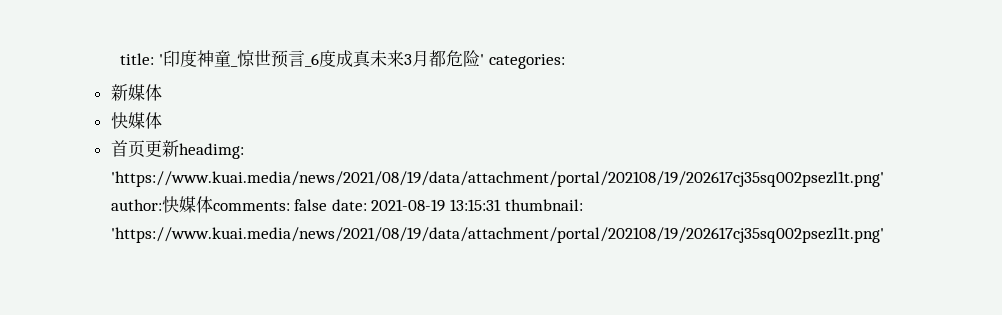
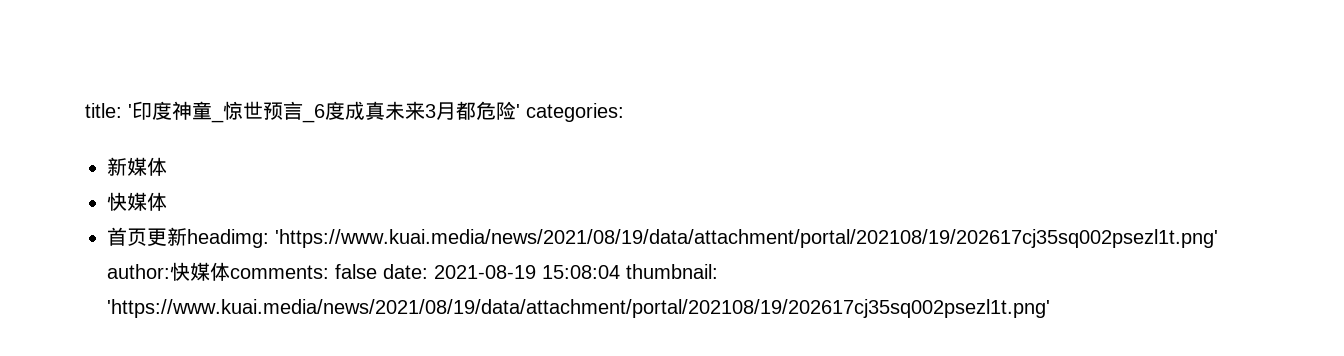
- 首页更新headimg: 'https://www.kuai.media/news/2021/08/19/data/attachment/portal/202108/19/202617cj35sq002psezl1t.png' author:快媒体comments: false date: 2021-08-19 13:15:31 thumbnail: 'https://www.kuai.media/news/2021/08/19/data/attachment/portal/202108/19/202617cj35sq002psezl1t.png'
+ 首页更新headimg: 'https://www.kuai.media/news/2021/08/19/data/attachment/portal/202108/19/202617cj35sq002psezl1t.png' author:快媒体comments: false date: 2021-08-19 15:08:04 thumbnail: 'https://www.kuai.media/news/2021/08/19/data/attachment/portal/202108/19/202617cj35sq002psezl1t.png'

